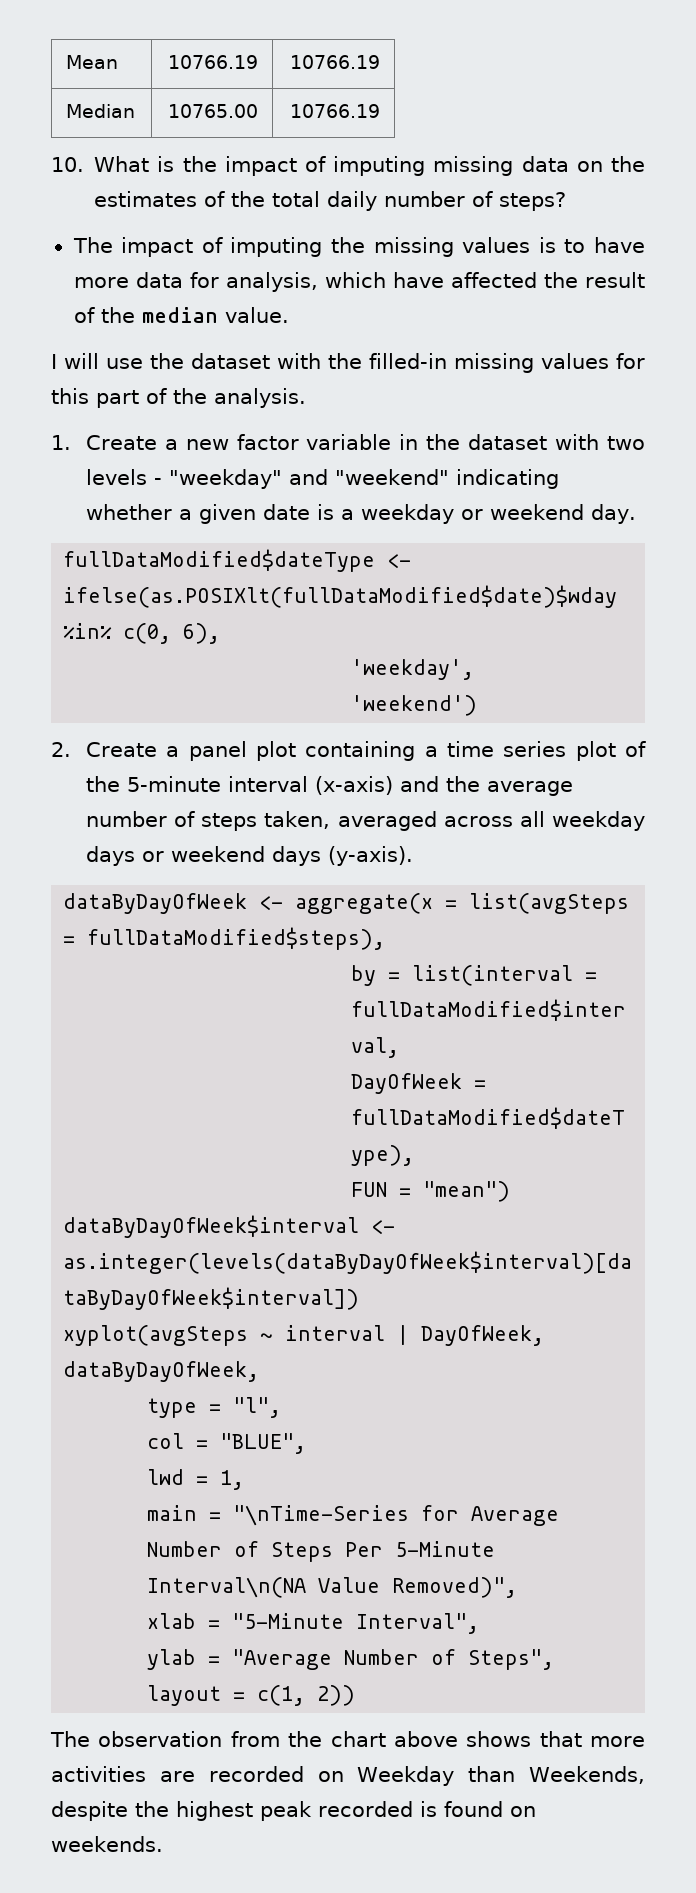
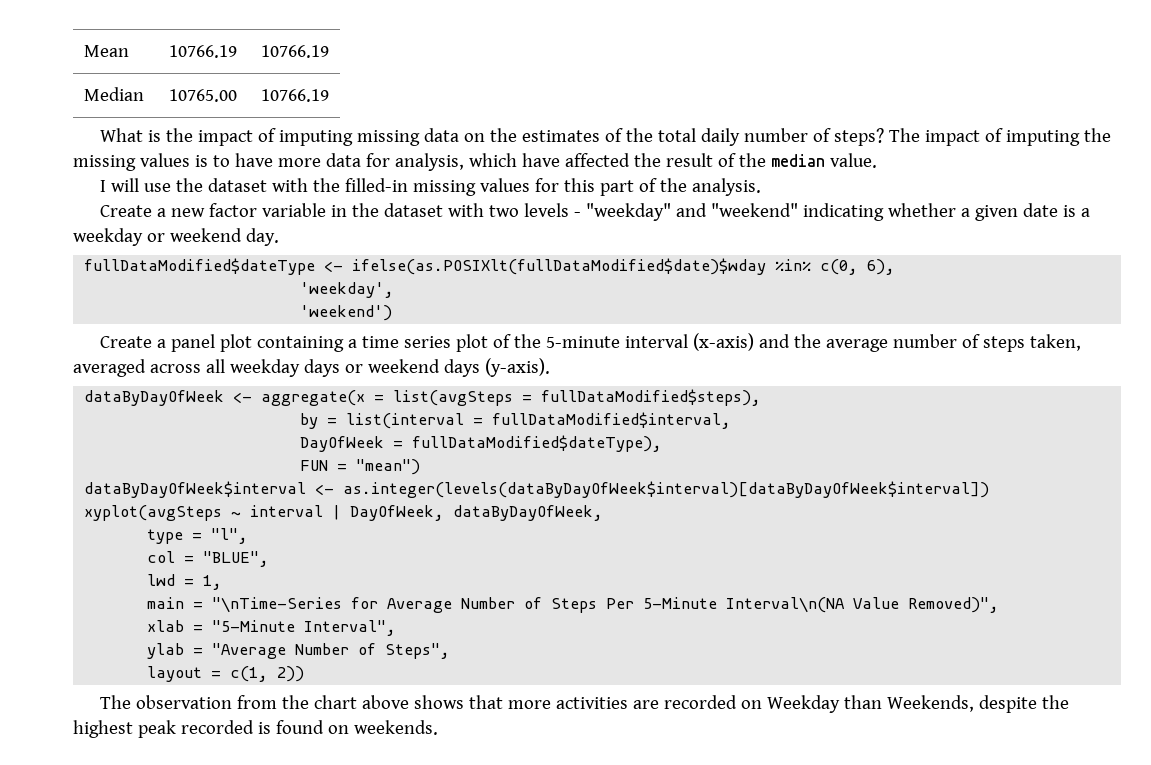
- 10. What is the impact of imputing missing data on the estimates of the total daily number of steps?
- The impact of imputing the missing values is to have more data for analysis, which have affected the result of the median value.
+ What is the impact of imputing missing data on the estimates of the total daily number of steps? The impact of imputing the missing values is to have more data for analysis, which have affected the result of the median value.
- 1. Create a new factor variable in the dataset with two levels - "weekday" and "weekend" indicating whether a given date is a weekday or weekend day.
+ Create a new factor variable in the dataset with two levels - "weekday" and "weekend" indicating whether a given date is a weekday or weekend day.
- 2. Create a panel plot containing a time series plot of the 5-minute interval (x-axis) and the average number of steps taken, averaged across all weekday days or weekend days (y-axis).
+ Create a panel plot containing a time series plot of the 5-minute interval (x-axis) and the average number of steps taken, averaged across all weekday days or weekend days (y-axis).

